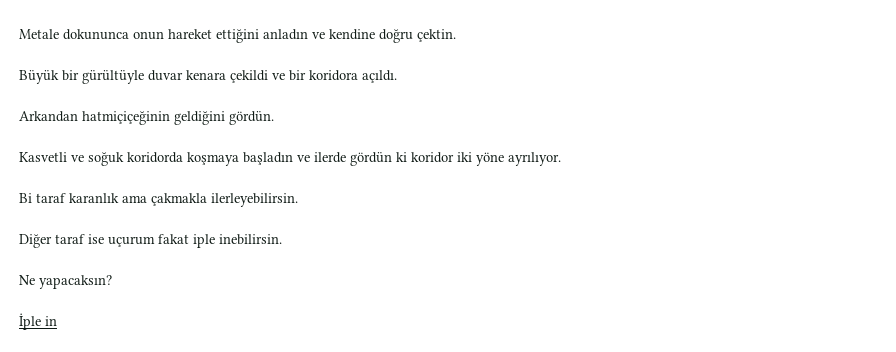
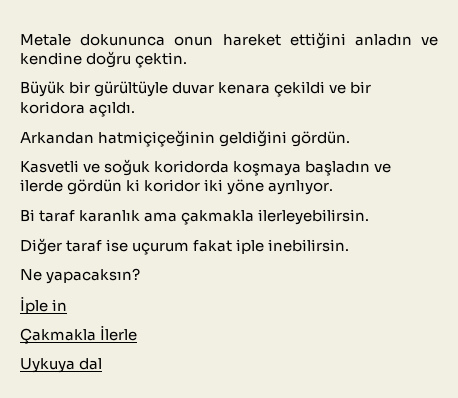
+ Çakmakla İlerle
+ Uykuya dal

